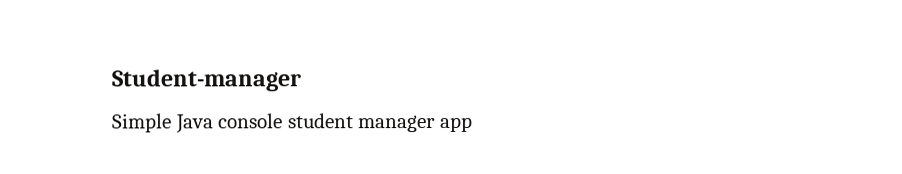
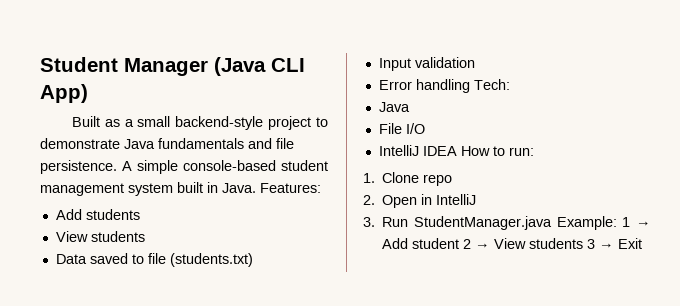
- Student-manager
- Simple Java console student manager app
+ Student Manager (Java CLI App)
+ Built as a small backend-style project to demonstrate Java fundamentals and file persistence. A simple console-based student management system built in Java. Features:
+ Add students
+ View students
+ Data saved to file (students.txt)
+ Input validation
+ Error handling Tech:
+ Java
+ File I/O
+ IntelliJ IDEA How to run:
+ 1. Clone repo
+ 2. Open in IntelliJ
+ 3. Run StudentManager.java Example: 1 → Add student 2 → View students 3 → Exit

